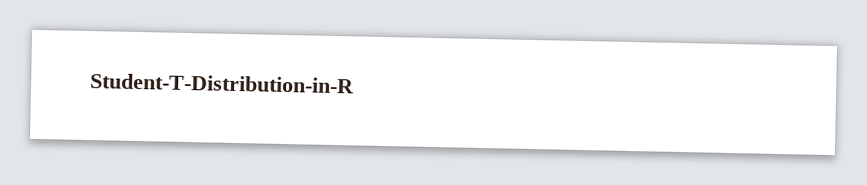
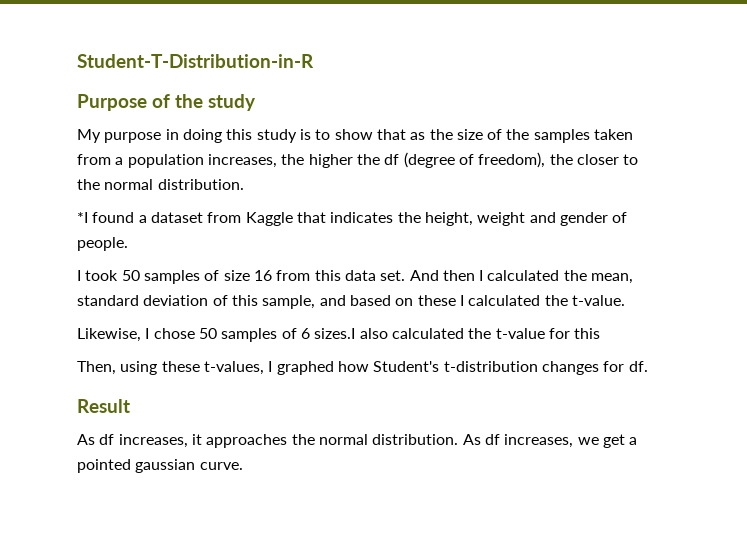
+ Purpose of the study
+ My purpose in doing this study is to show that as the size of the samples taken from a population increases, the higher the df (degree of freedom), the closer to the normal distribution.
+ *I found a dataset from Kaggle that indicates the height, weight and gender of people.
+ I took 50 samples of size 16 from this data set. And then I calculated the mean, standard deviation of this sample, and based on these I calculated the t-value.
+ Likewise, I chose 50 samples of 6 sizes.I also calculated the t-value for this
+ Then, using these t-values, I graphed how Student's t-distribution changes for df.
+ Result
+ As df increases, it approaches the normal distribution. As df increases, we get a pointed gaussian curve.

